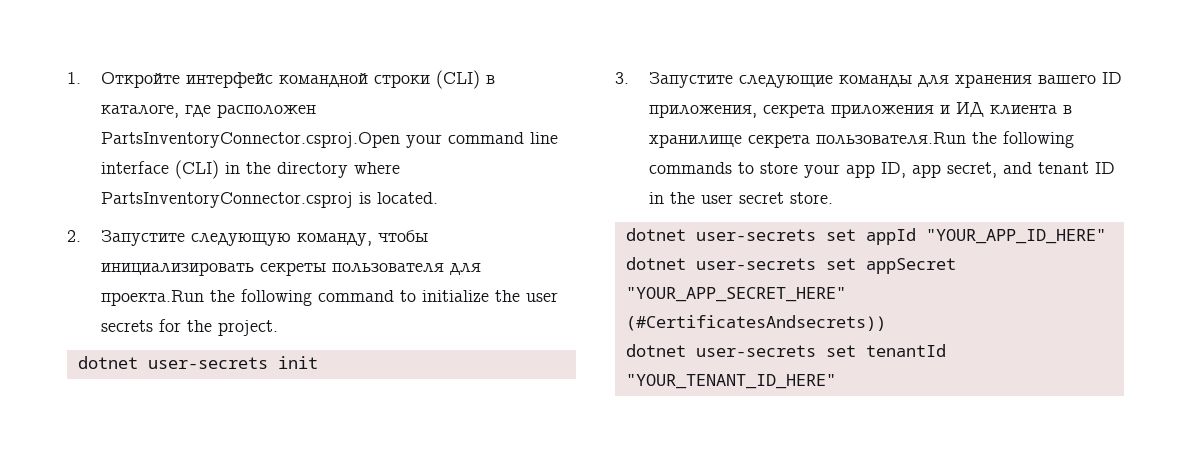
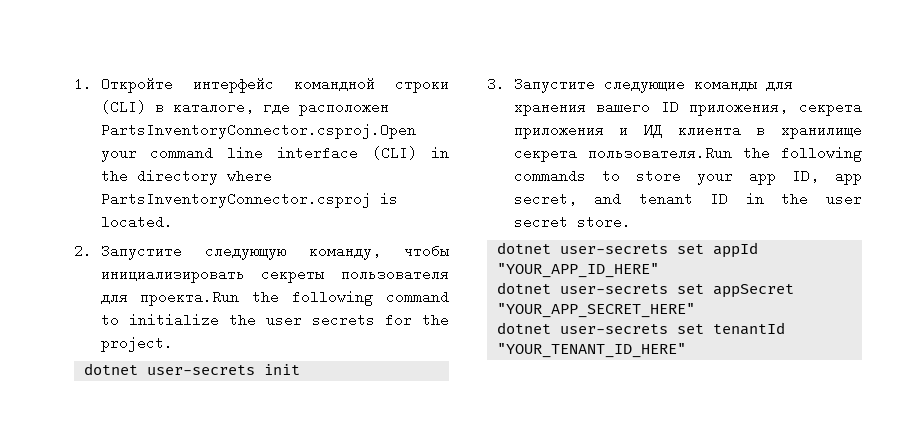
- dotnet user-secrets set appSecret "YOUR_APP_SECRET_HERE" (#CertificatesAndsecrets))
+ dotnet user-secrets set appSecret "YOUR_APP_SECRET_HERE"

